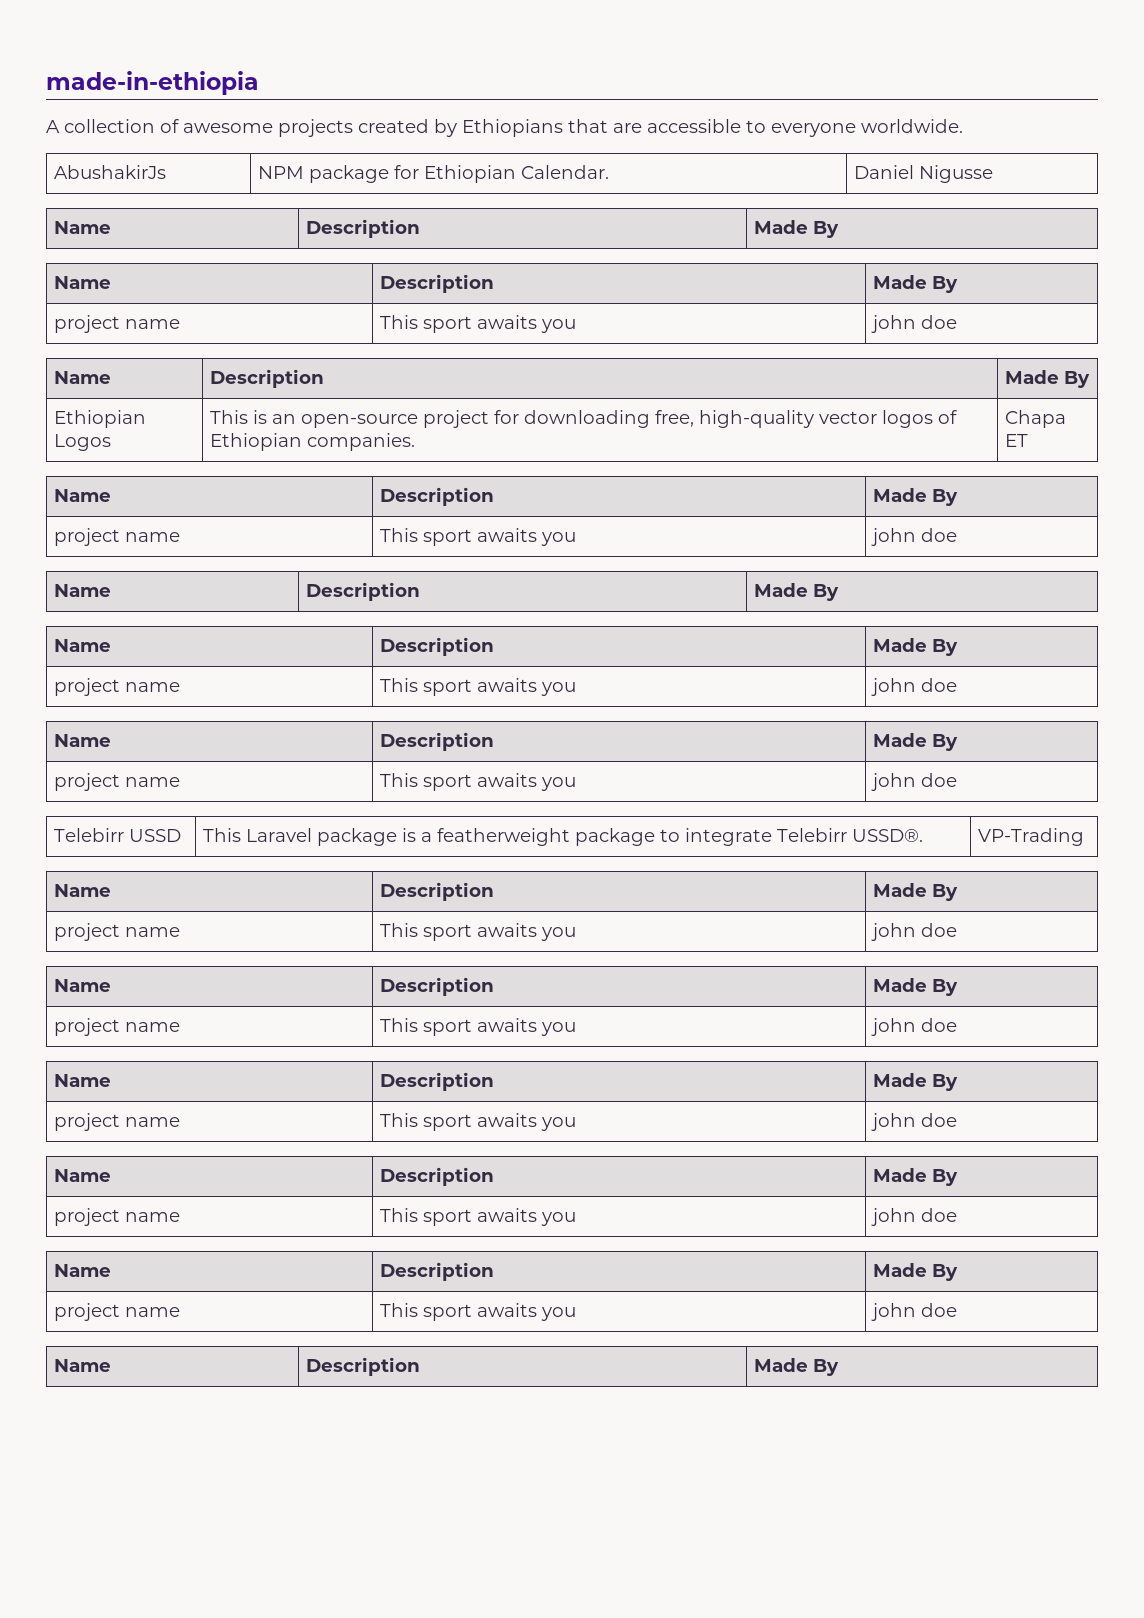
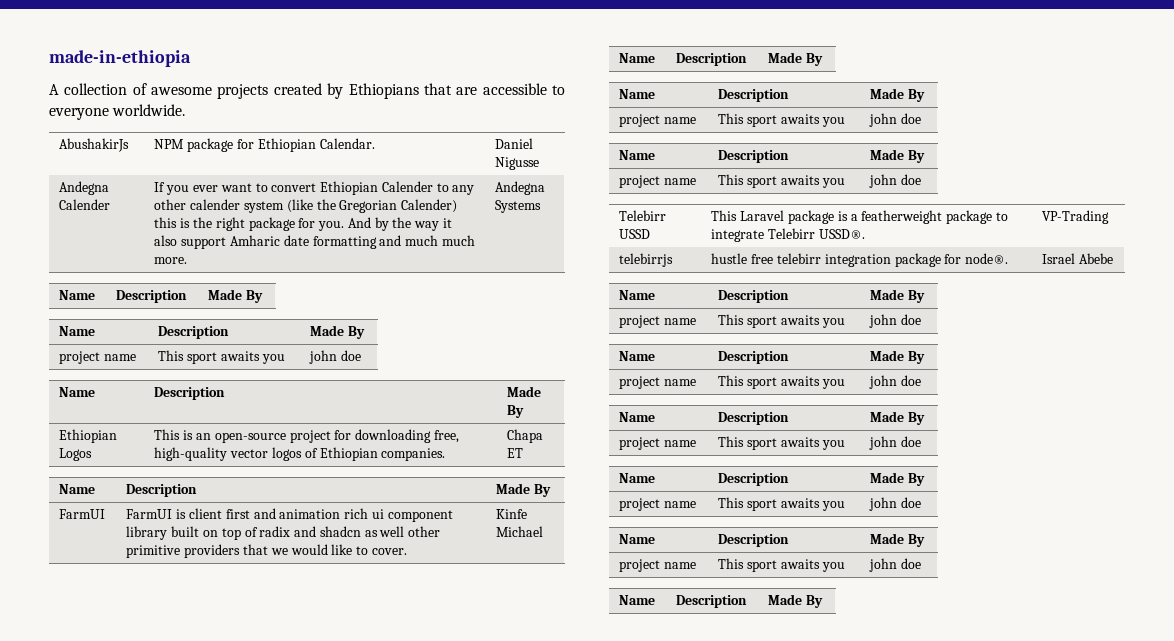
+ Andegna Calender | If you ever want to convert Ethiopian Calender to any other calender system (like the Gregorian Calender) this is the right package for you. And by the way it also support Amharic date formatting and much much more. | Andegna Systems
  Ethiopian Logos | This is an open-source project for downloading free, high-quality vector logos of Ethiopian companies. | Chapa ET
  Name | Description | Made By
- project name | This sport awaits you | john doe
+ FarmUI | FarmUI is client first and animation rich ui component library built on top of radix and shadcn as well other primitive providers that we would like to cover. | Kinfe Michael
+ telebirrjs | hustle free telebirr integration package for node®. | Israel Abebe

